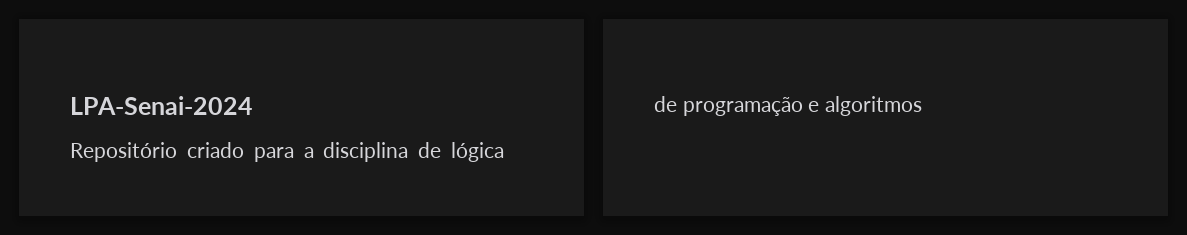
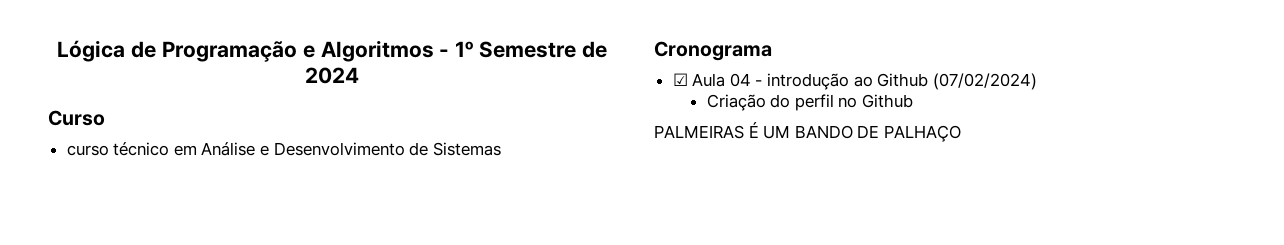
- LPA-Senai-2024
- Repositório criado para a disciplina de lógica de programação e algoritmos
+ Lógica de Programação e Algoritmos - 1º Semestre de 2024
+ Curso
+ curso técnico em Análise e Desenvolvimento de Sistemas
+ Cronograma
+ ☑ Aula 04 - introdução ao Github (07/02/2024)
+ Criação do perfil no Github
+ PALMEIRAS É UM BANDO DE PALHAÇO

